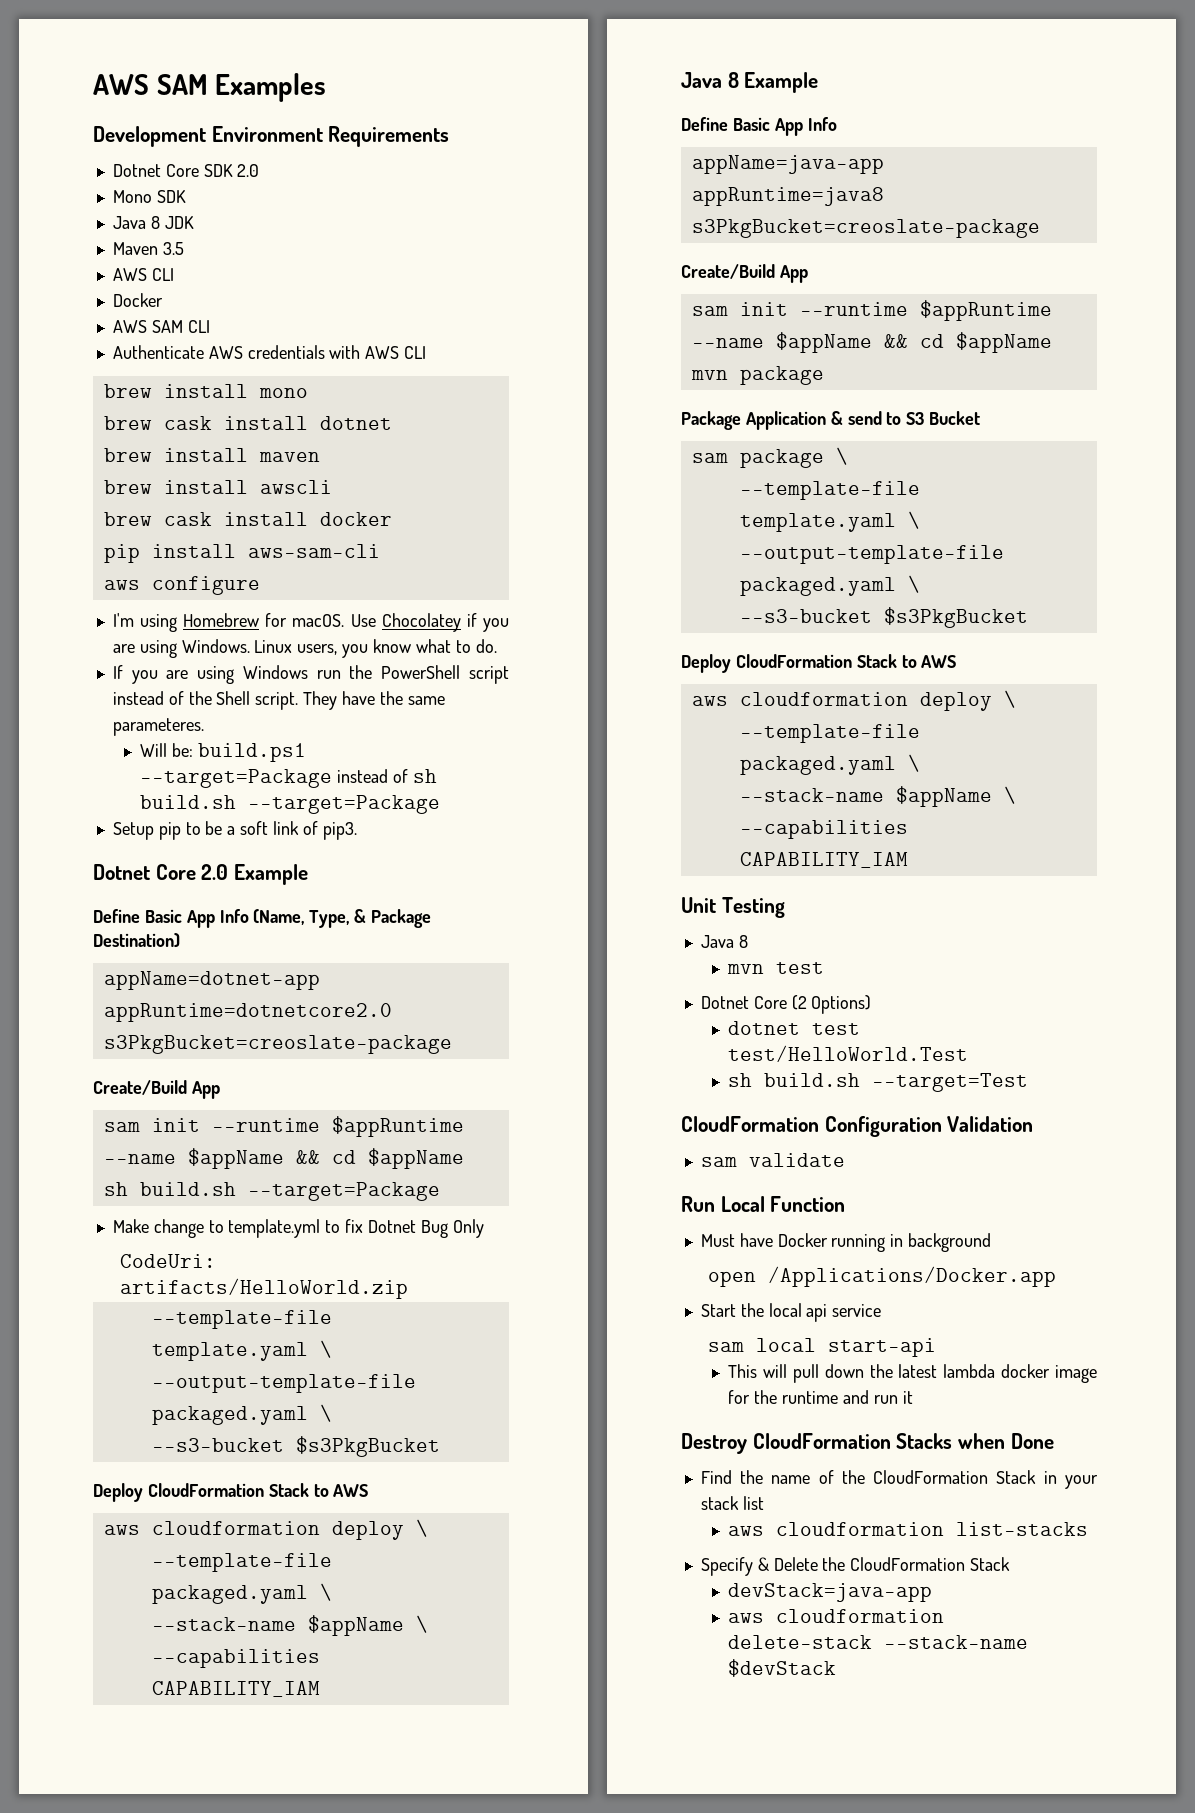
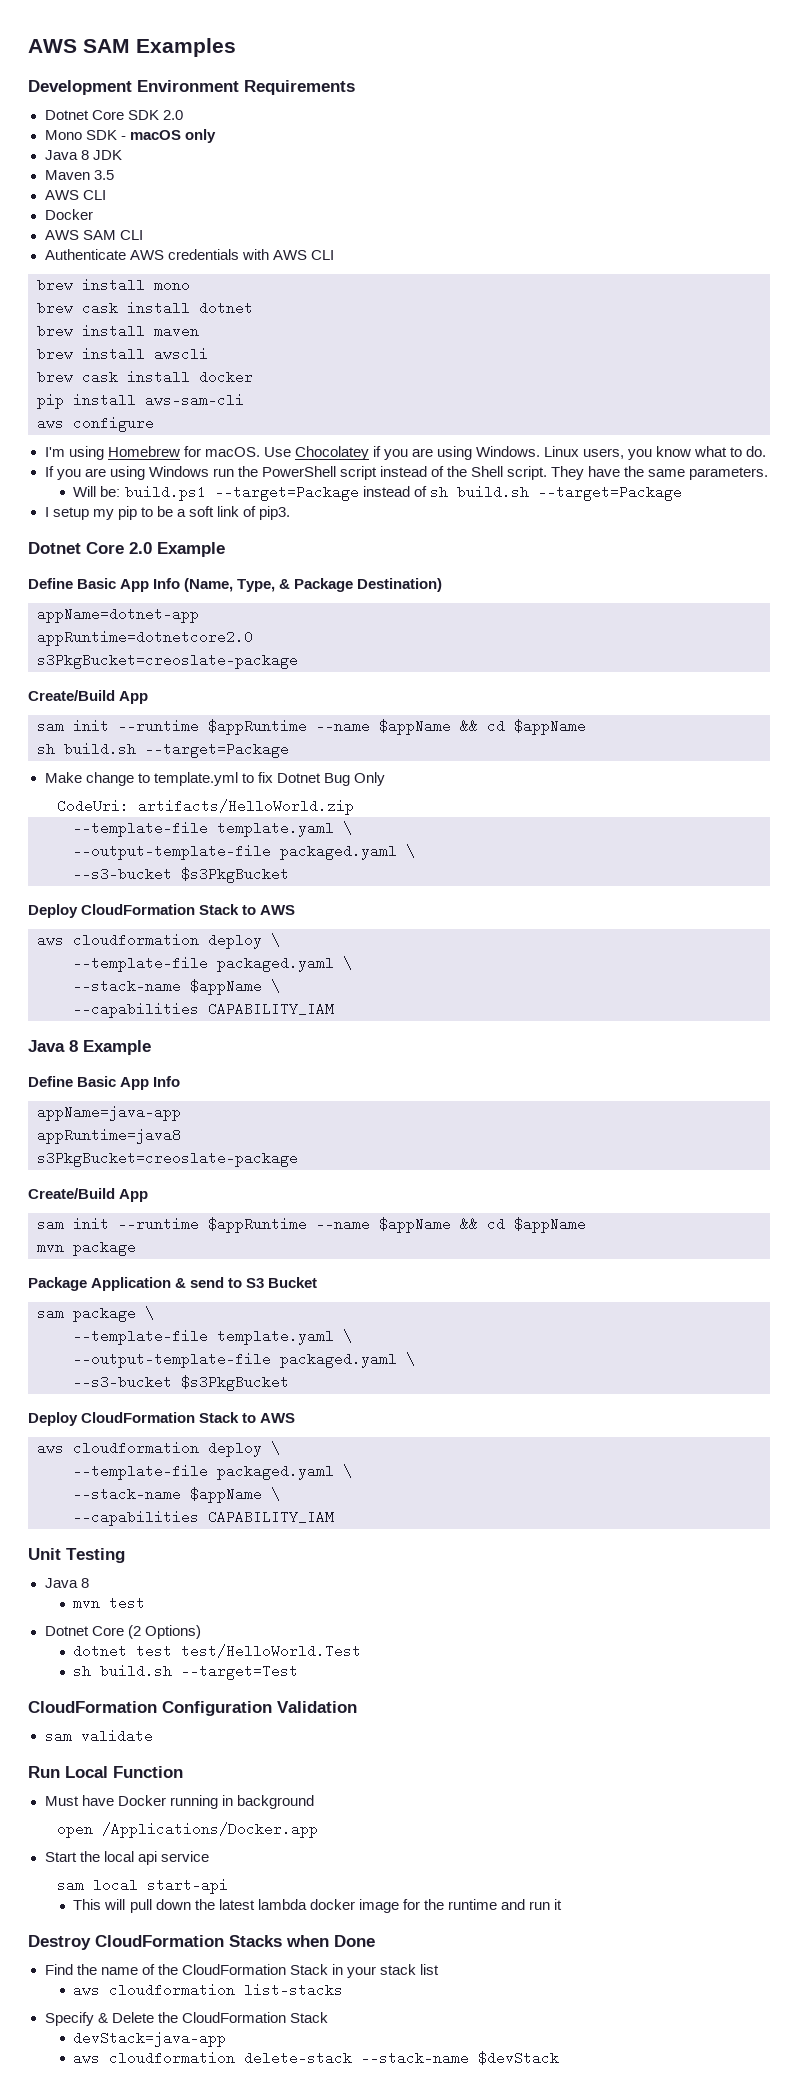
- Mono SDK
+ Mono SDK - macOS only
- They have the same parameteres.
+ They have the same parameters.
- Setup pip to be a soft link of pip3.
+ I setup my pip to be a soft link of pip3.

